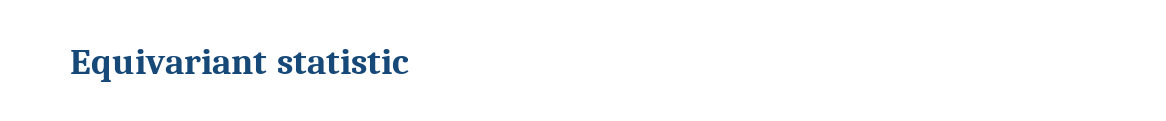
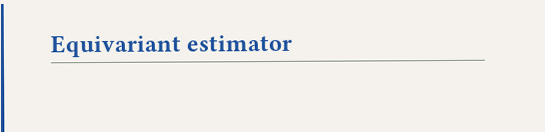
- Equivariant statistic
+ Equivariant estimator

